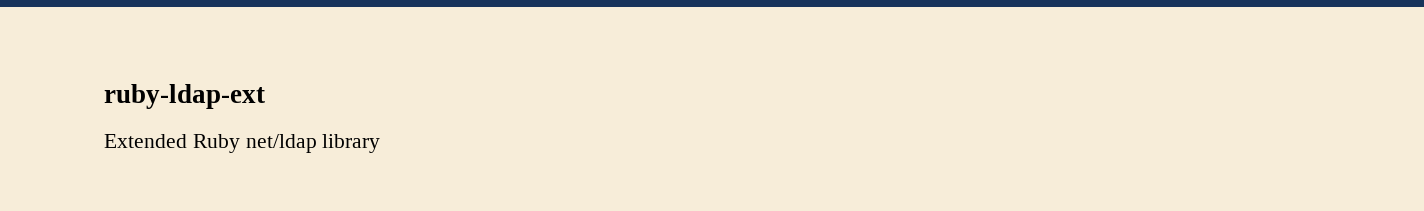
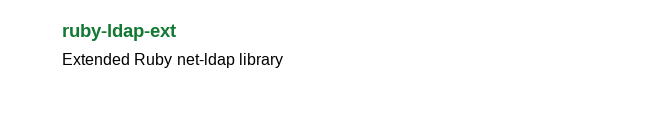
- Extended Ruby net/ldap library
+ Extended Ruby net-ldap library

